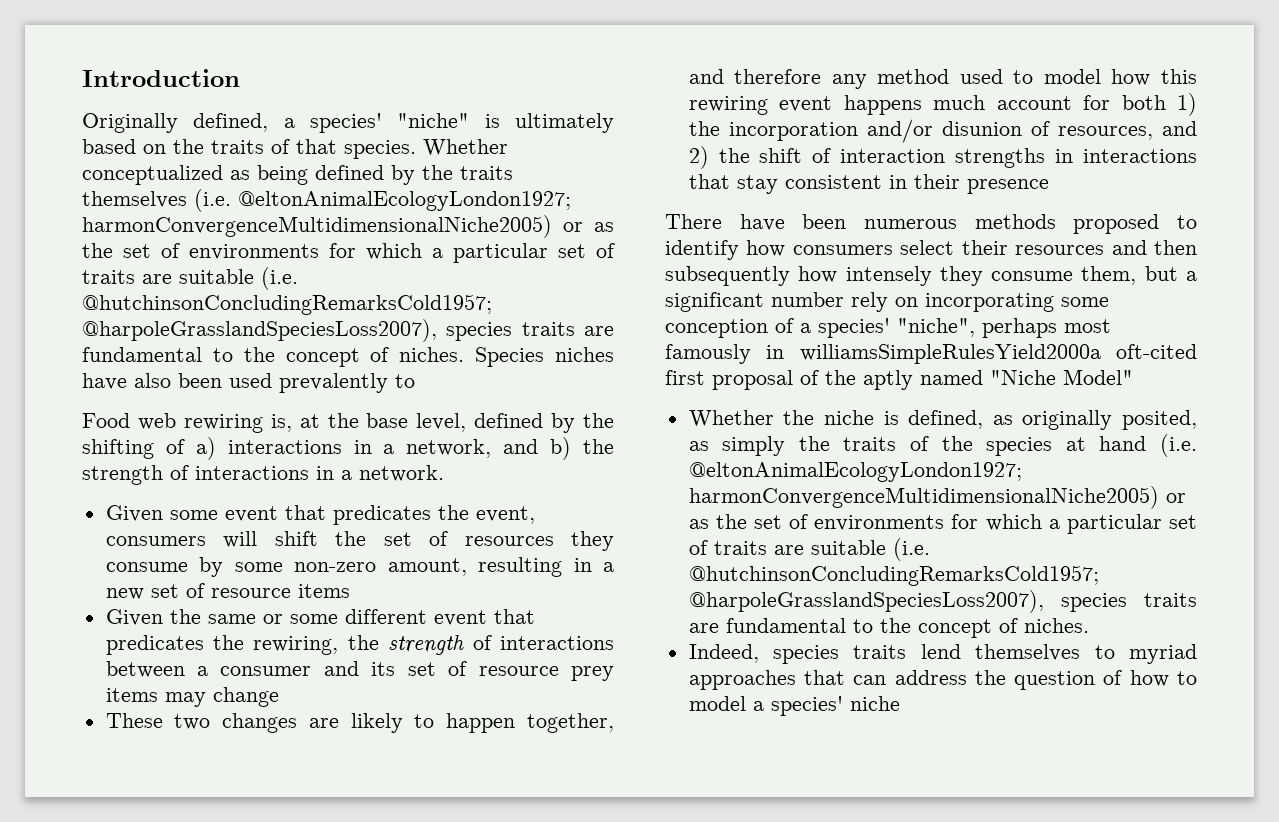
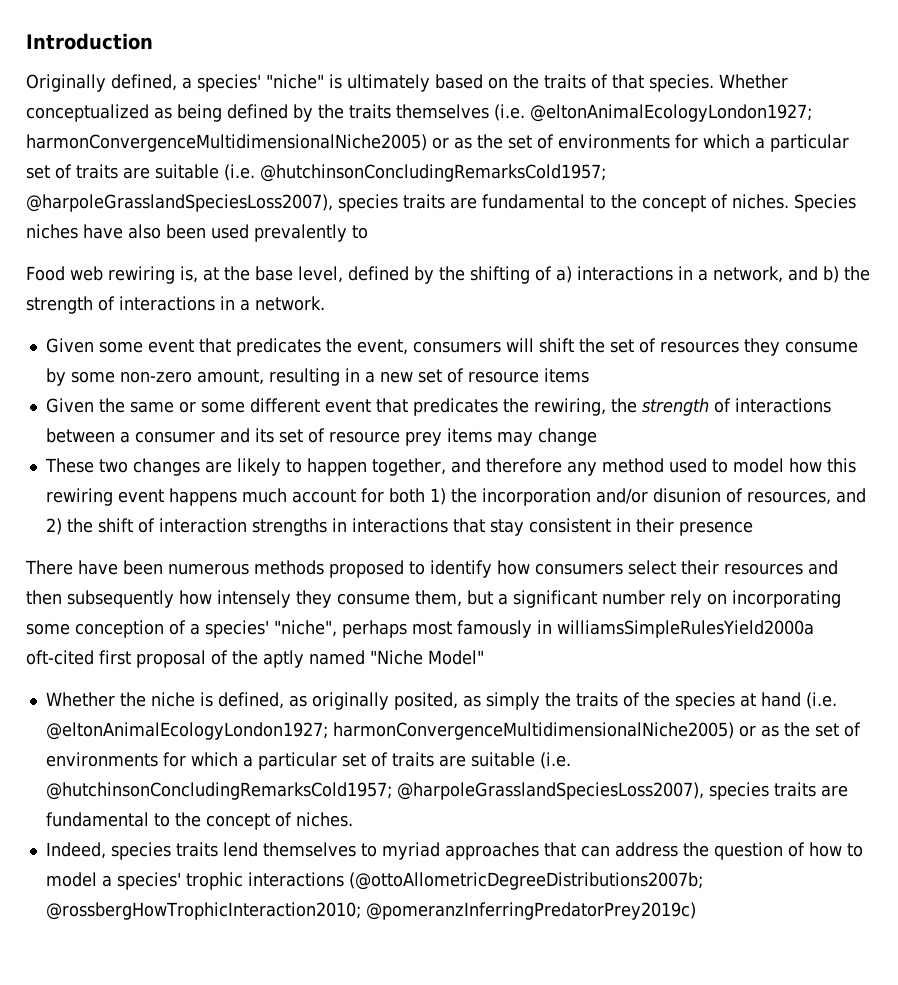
- Indeed, species traits lend themselves to myriad approaches that can address the question of how to model a species' niche
+ Indeed, species traits lend themselves to myriad approaches that can address the question of how to model a species' trophic interactions (@ottoAllometricDegreeDistributions2007b; @rossbergHowTrophicInteraction2010; @pomeranzInferringPredatorPrey2019c)

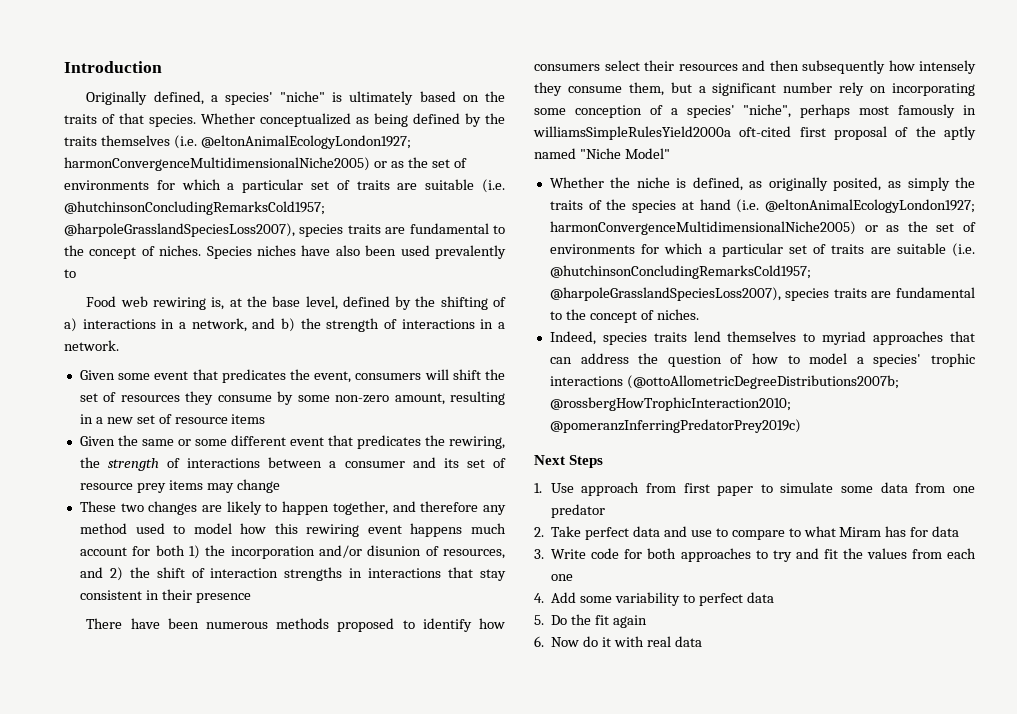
+ Next Steps
+ 1. Use approach from first paper to simulate some data from one predator
+ 2. Take perfect data and use to compare to what Miram has for data
+ 3. Write code for both approaches to try and fit the values from each one
+ 4. Add some variability to perfect data
+ 5. Do the fit again
+ 6. Now do it with real data

